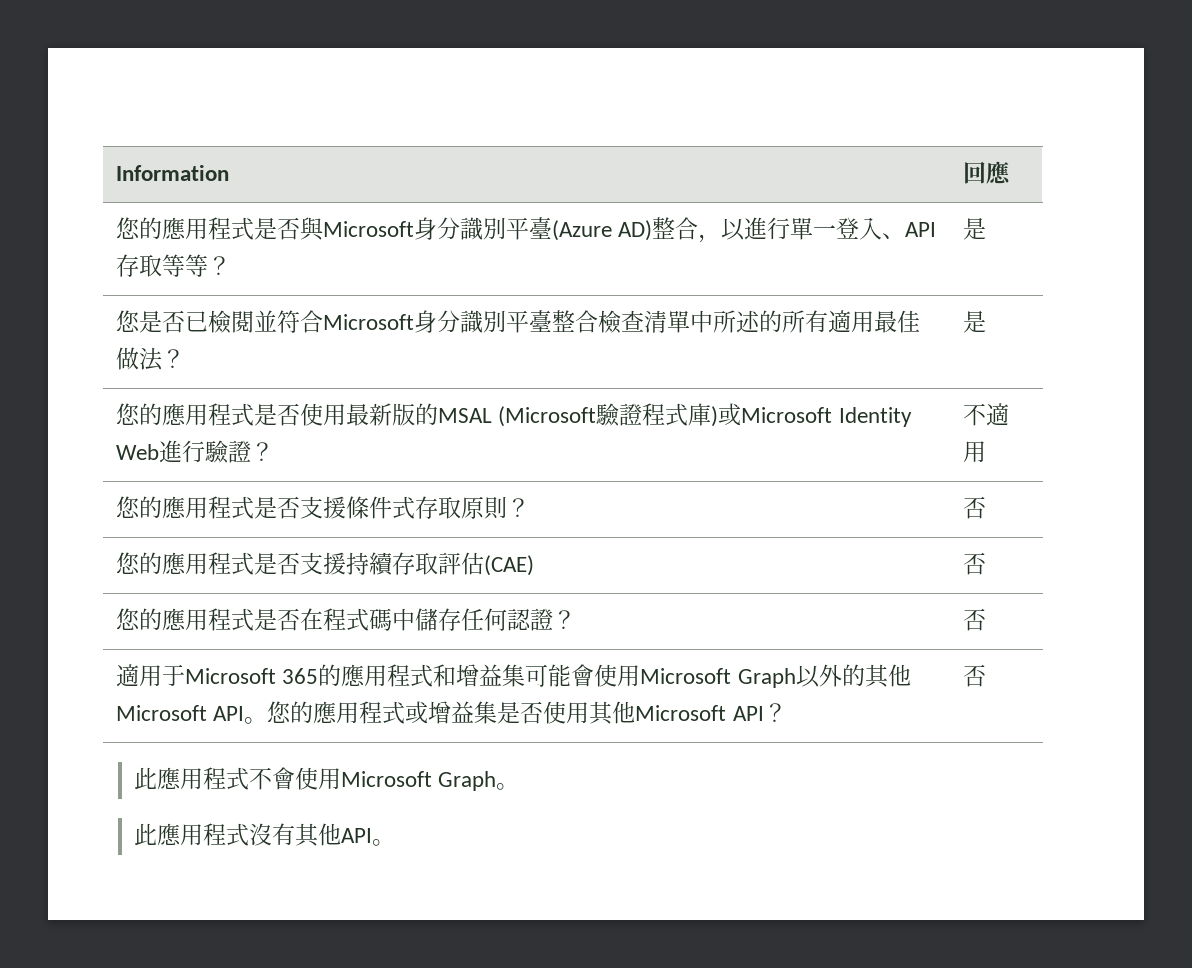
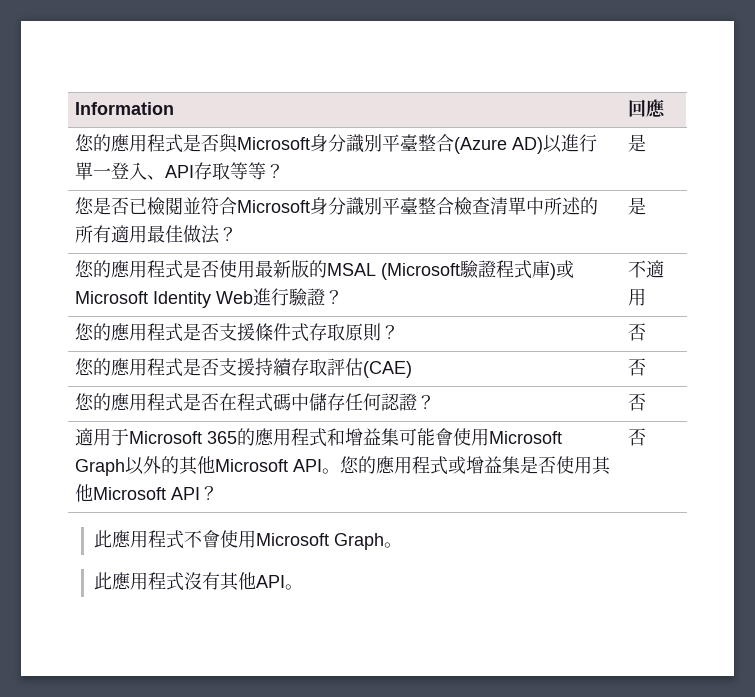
- 您的應用程式是否與Microsoft身分識別平臺(Azure AD)整合，以進行單一登入、API存取等等？ | 是
+ 您的應用程式是否與Microsoft身分識別平臺整合(Azure AD)以進行單一登入、API存取等等？ | 是

